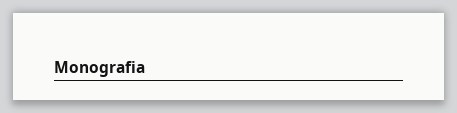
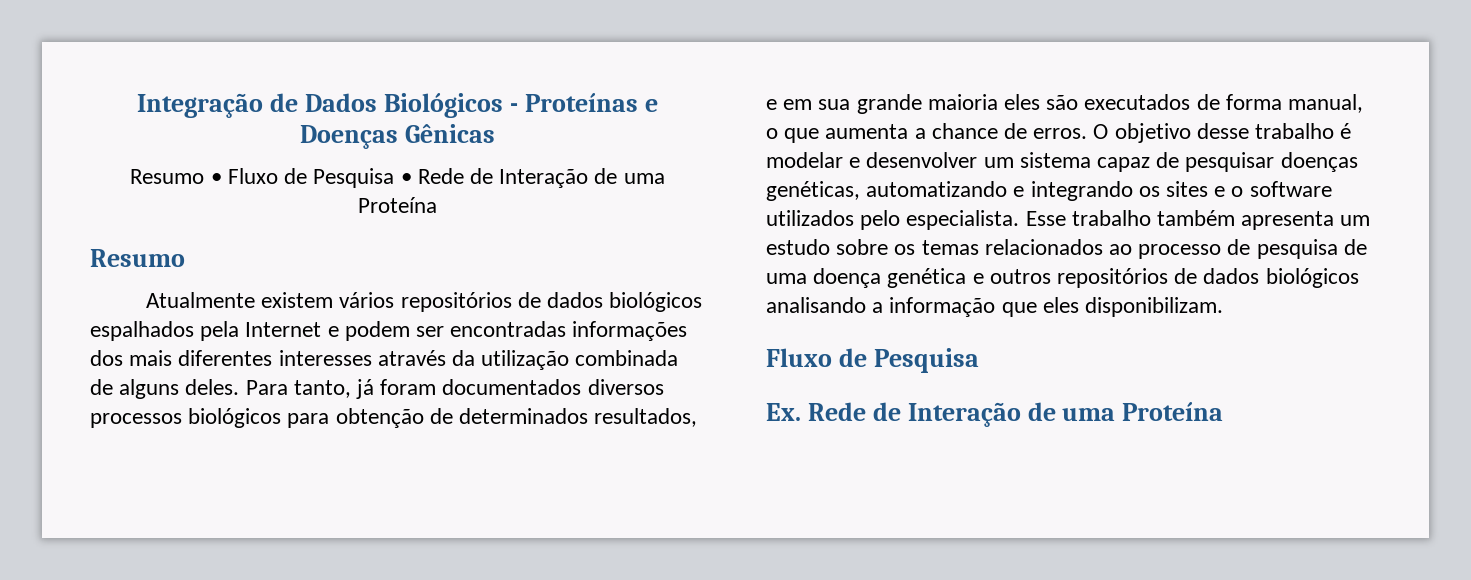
- Monografia
+ Integração de Dados Biológicos - Proteínas e Doenças Gênicas
+ Resumo • Fluxo de Pesquisa • Rede de Interação de uma Proteína
+ Resumo
+ Atualmente existem vários repositórios de dados biológicos espalhados pela Internet e podem ser encontradas informações dos mais diferentes interesses através da utilização combinada de alguns deles. Para tanto, já foram documentados diversos processos biológicos para obtenção de determinados resultados, e em sua grande maioria eles são executados de forma manual, o que aumenta a chance de erros. O objetivo desse trabalho é modelar e desenvolver um sistema capaz de pesquisar doenças genéticas, automatizando e integrando os sites e o software utilizados pelo especialista. Esse trabalho também apresenta um estudo sobre os temas relacionados ao processo de pesquisa de uma doença genética e outros repositórios de dados biológicos analisando a informação que eles disponibilizam.
+ Fluxo de Pesquisa
+ Ex. Rede de Interação de uma Proteína

